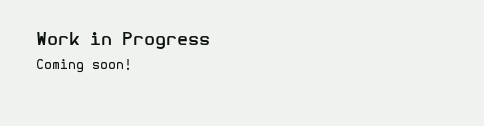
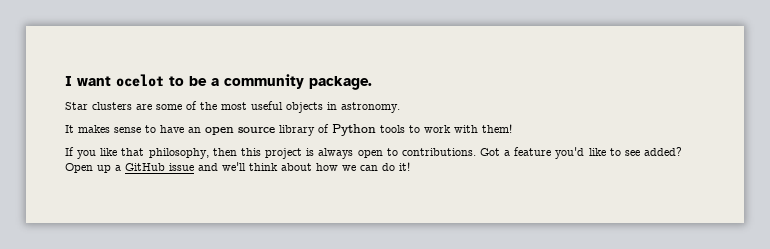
- Work in Progress
- Coming soon!
+ I want ocelot to be a community package.
+ Star clusters are some of the most useful objects in astronomy.
+ It makes sense to have an open source library of Python tools to work with them!
+ If you like that philosophy, then this project is always open to contributions. Got a feature you'd like to see added? Open up a GitHub issue and we'll think about how we can do it!

